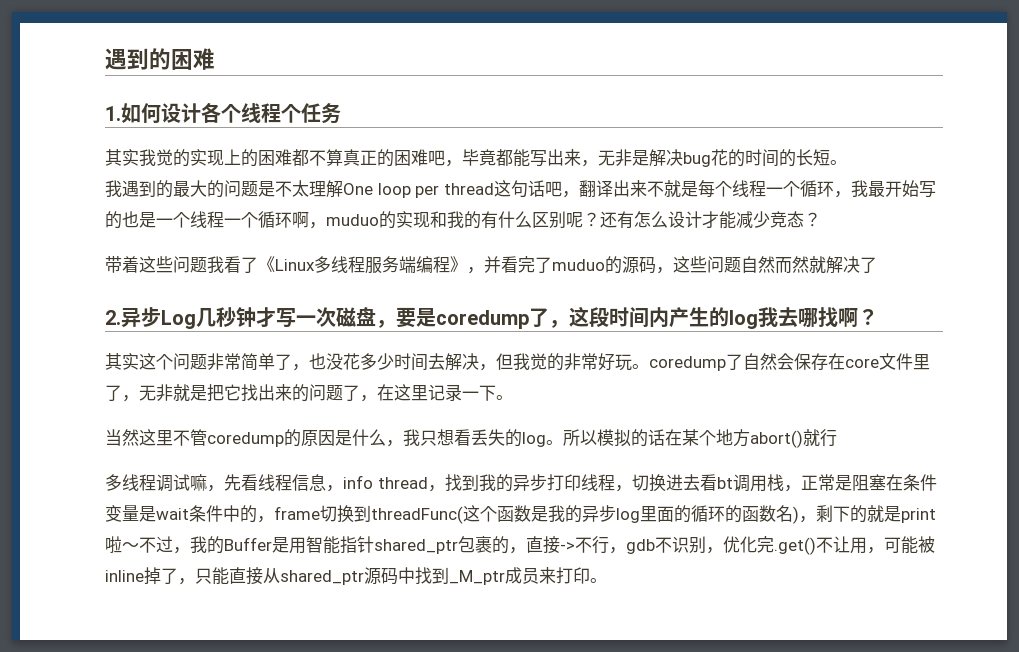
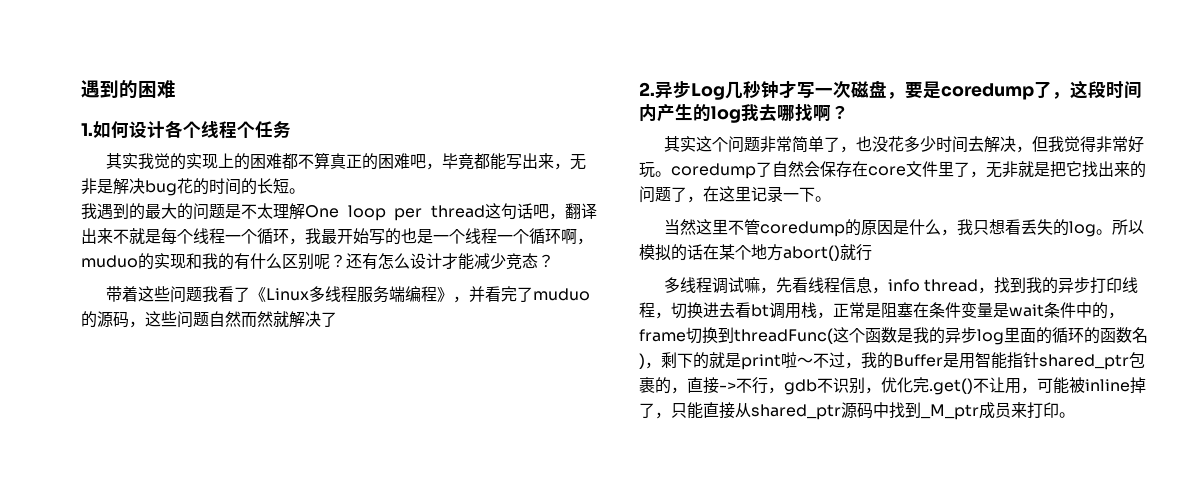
- 其实这个问题非常简单了，也没花多少时间去解决，但我觉的非常好玩。coredump了自然会保存在core文件里了，无非就是把它找出来的问题了，在这里记录一下。
+ 其实这个问题非常简单了，也没花多少时间去解决，但我觉得非常好玩。coredump了自然会保存在core文件里了，无非就是把它找出来的问题了，在这里记录一下。

